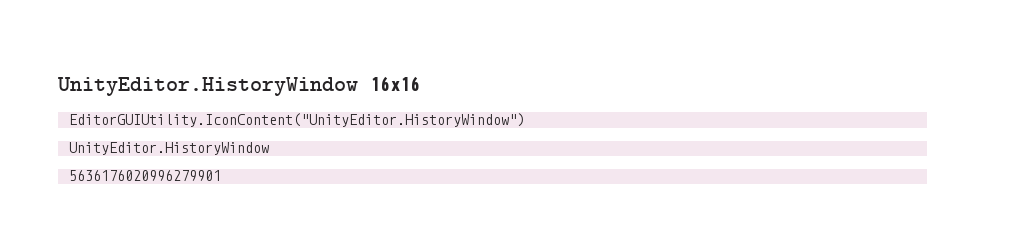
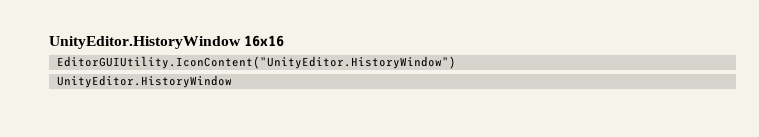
- 5636176020996279901

